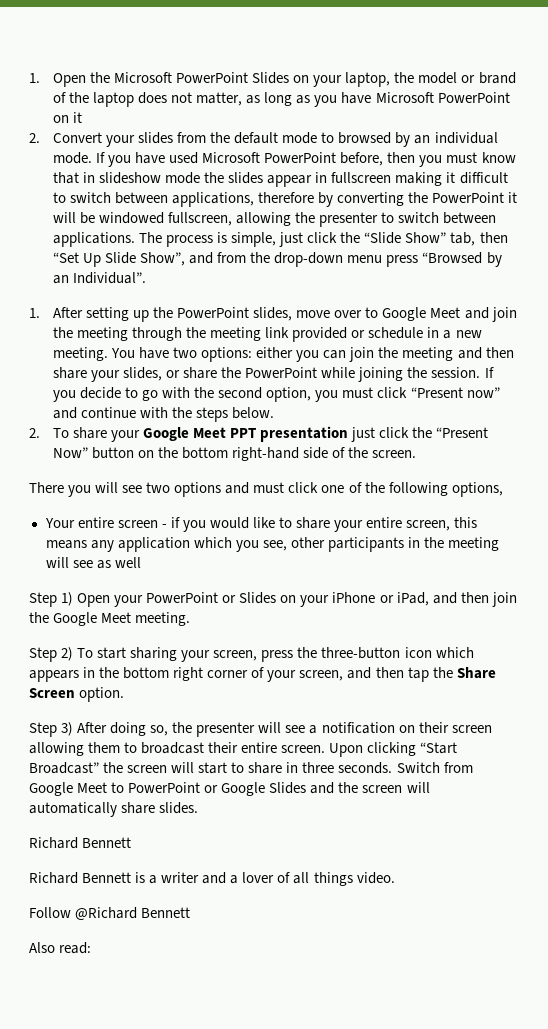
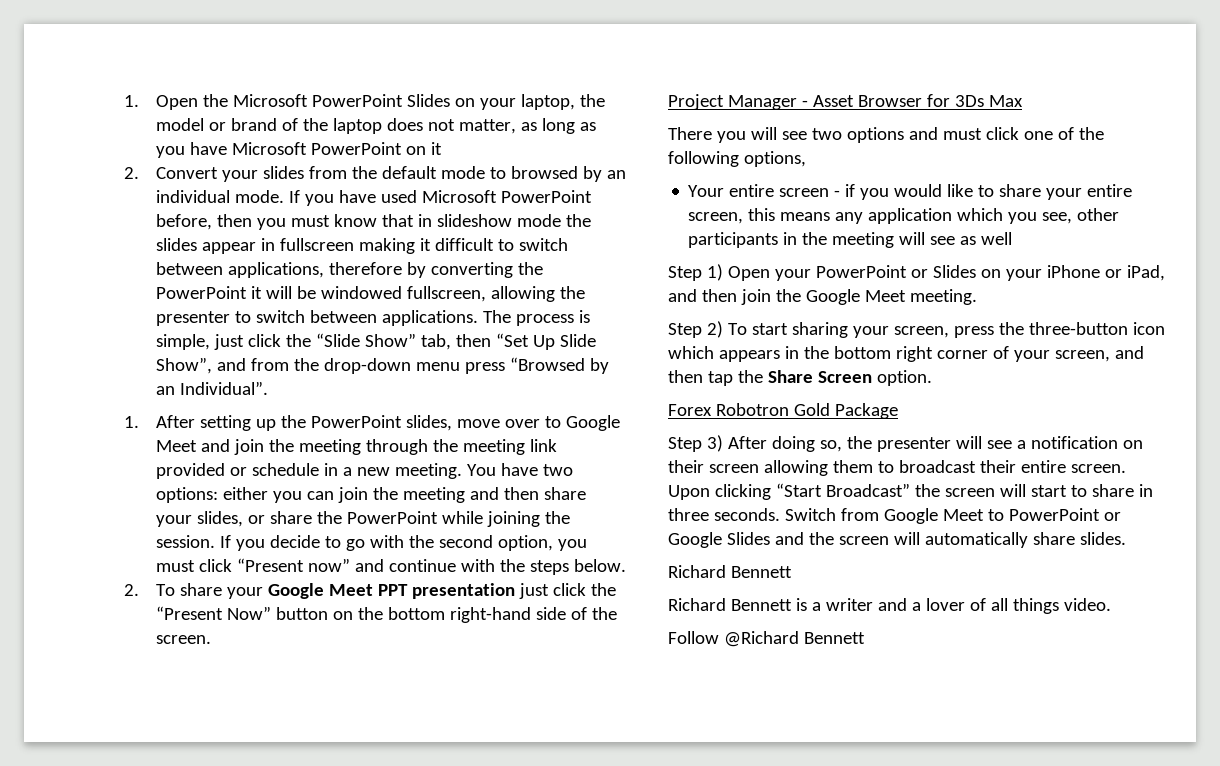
+ Project Manager - Asset Browser for 3Ds Max
+ Forex Robotron Gold Package
- Also read:

